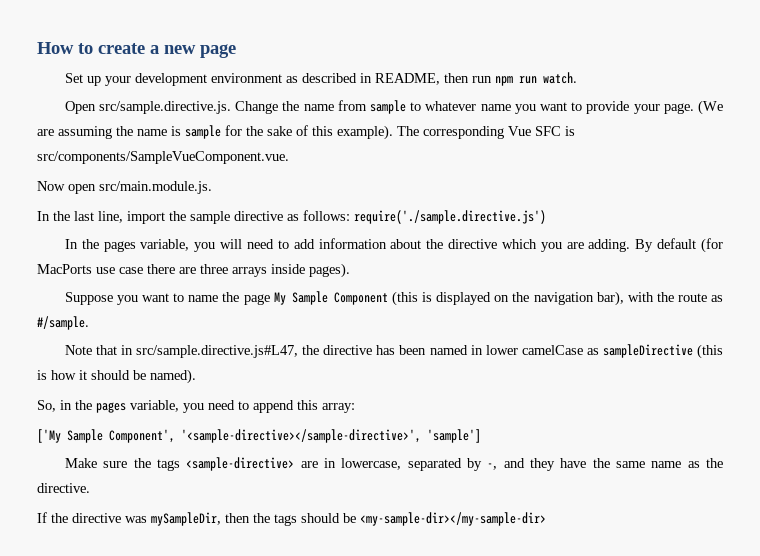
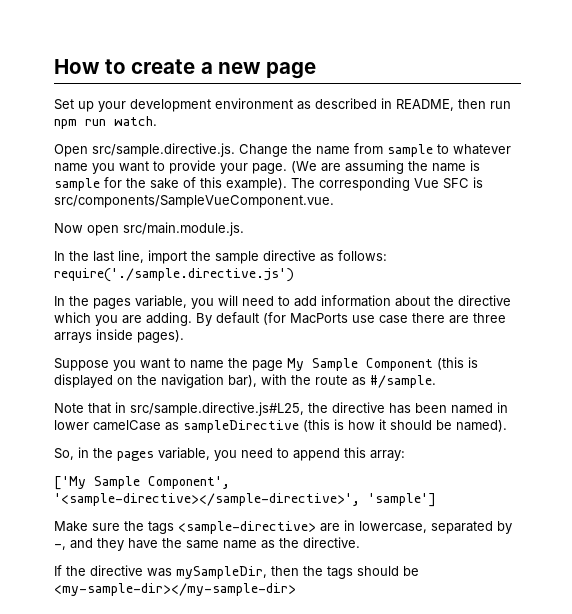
- Note that in src/sample.directive.js#L47, the directive has been named in lower camelCase as sampleDirective (this is how it should be named).
+ Note that in src/sample.directive.js#L25, the directive has been named in lower camelCase as sampleDirective (this is how it should be named).

